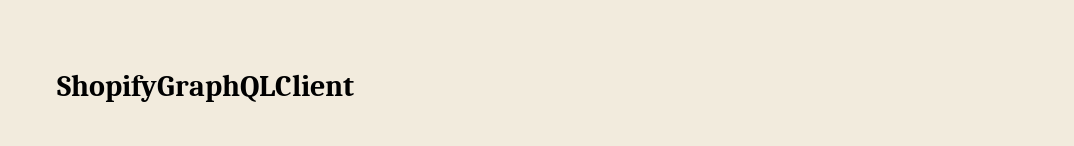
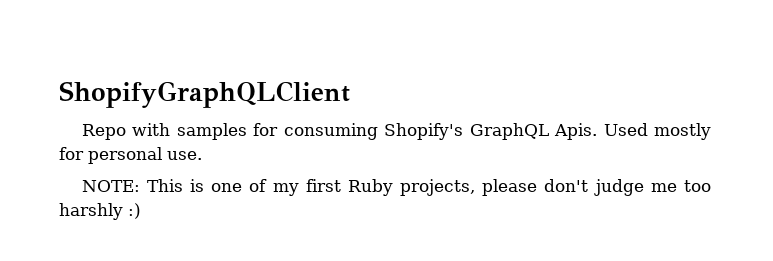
+ Repo with samples for consuming Shopify's GraphQL Apis. Used mostly for personal use.
+ NOTE: This is one of my first Ruby projects, please don't judge me too harshly :)

